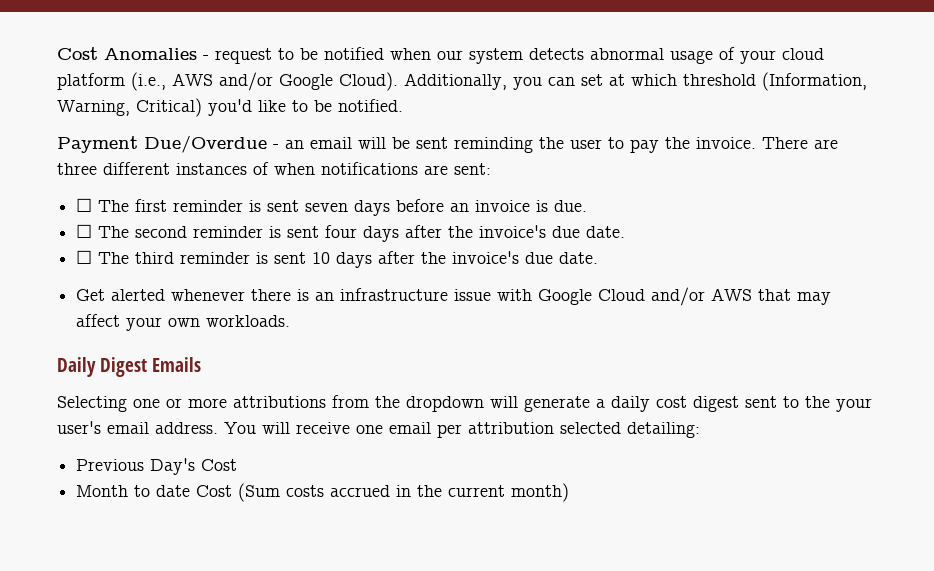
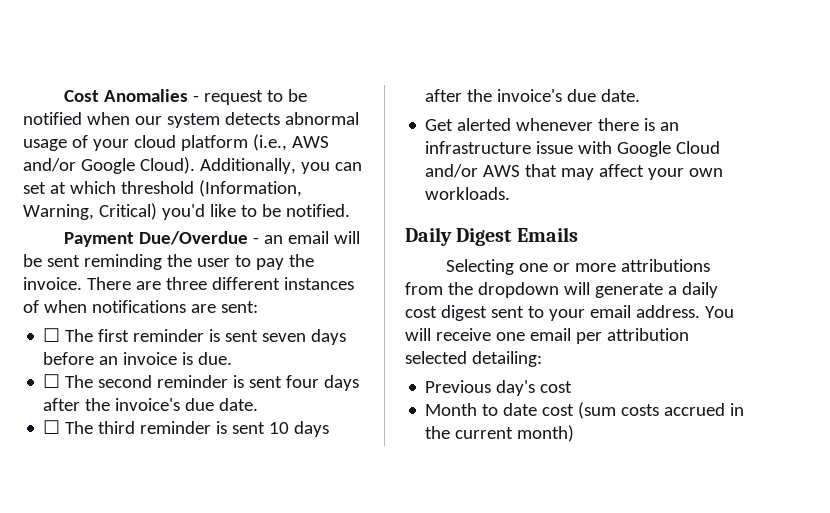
- Selecting one or more attributions from the dropdown will generate a daily cost digest sent to the your user's email address.
+ Selecting one or more attributions from the dropdown will generate a daily cost digest sent to your email address.
- Previous Day's Cost
+ Previous day's cost
- Month to date Cost (Sum costs accrued in the current month)
+ Month to date cost (sum costs accrued in the current month)

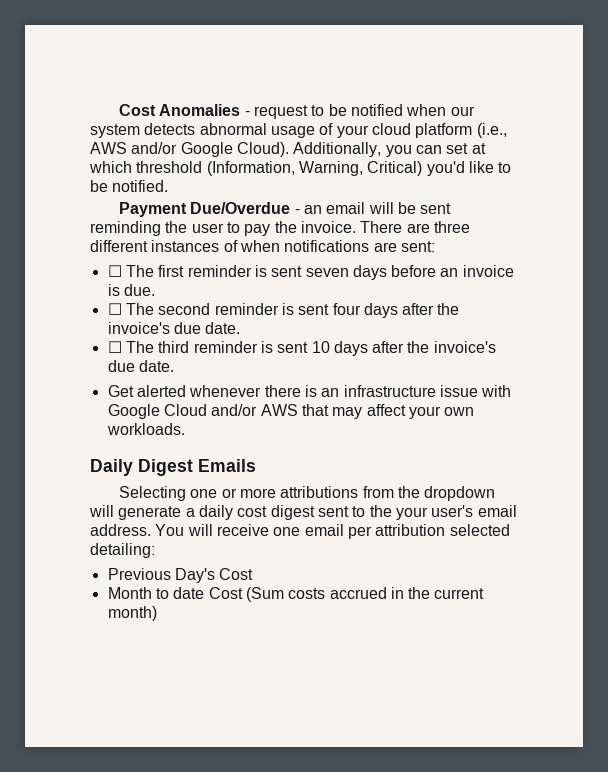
- Selecting one or more attributions from the dropdown will generate a daily cost digest sent to your email address.
+ Selecting one or more attributions from the dropdown will generate a daily cost digest sent to the your user's email address.
- Previous day's cost
+ Previous Day's Cost
- Month to date cost (sum costs accrued in the current month)
+ Month to date Cost (Sum costs accrued in the current month)

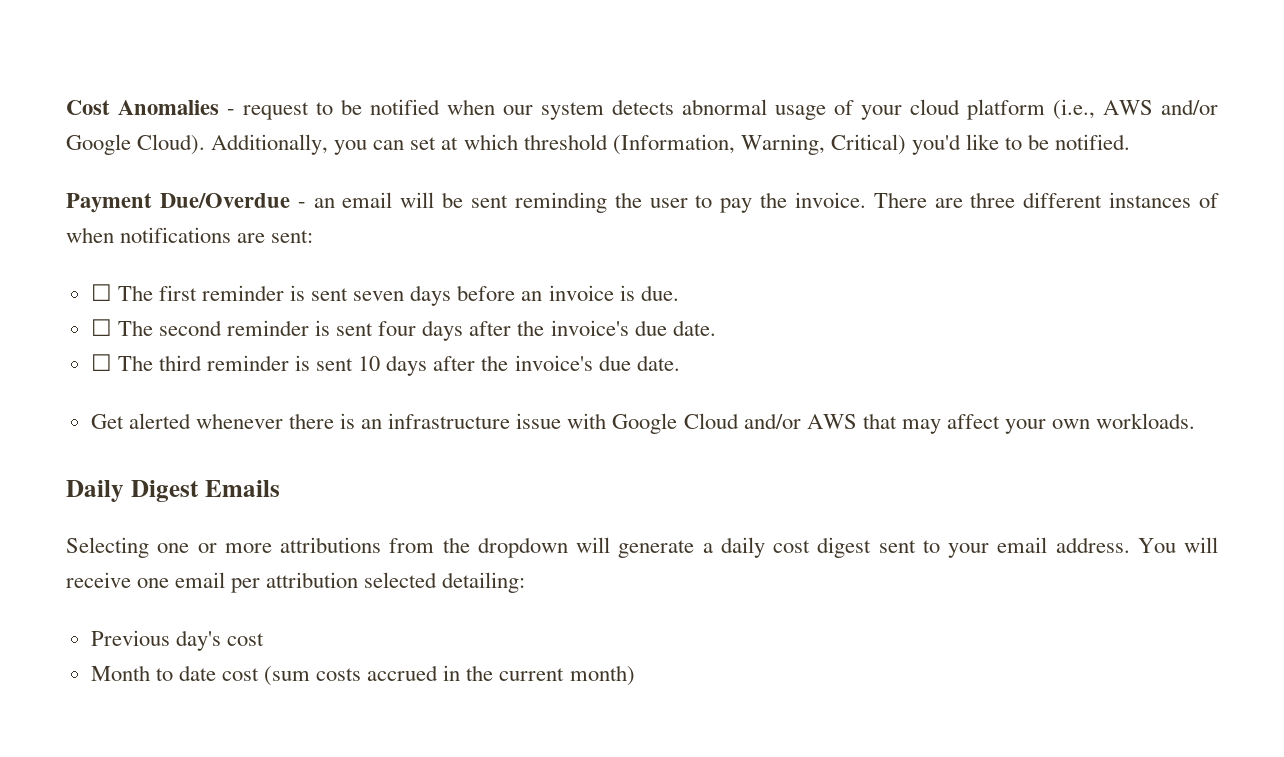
- Selecting one or more attributions from the dropdown will generate a daily cost digest sent to the your user's email address.
+ Selecting one or more attributions from the dropdown will generate a daily cost digest sent to your email address.
- Previous Day's Cost
+ Previous day's cost
- Month to date Cost (Sum costs accrued in the current month)
+ Month to date cost (sum costs accrued in the current month)

